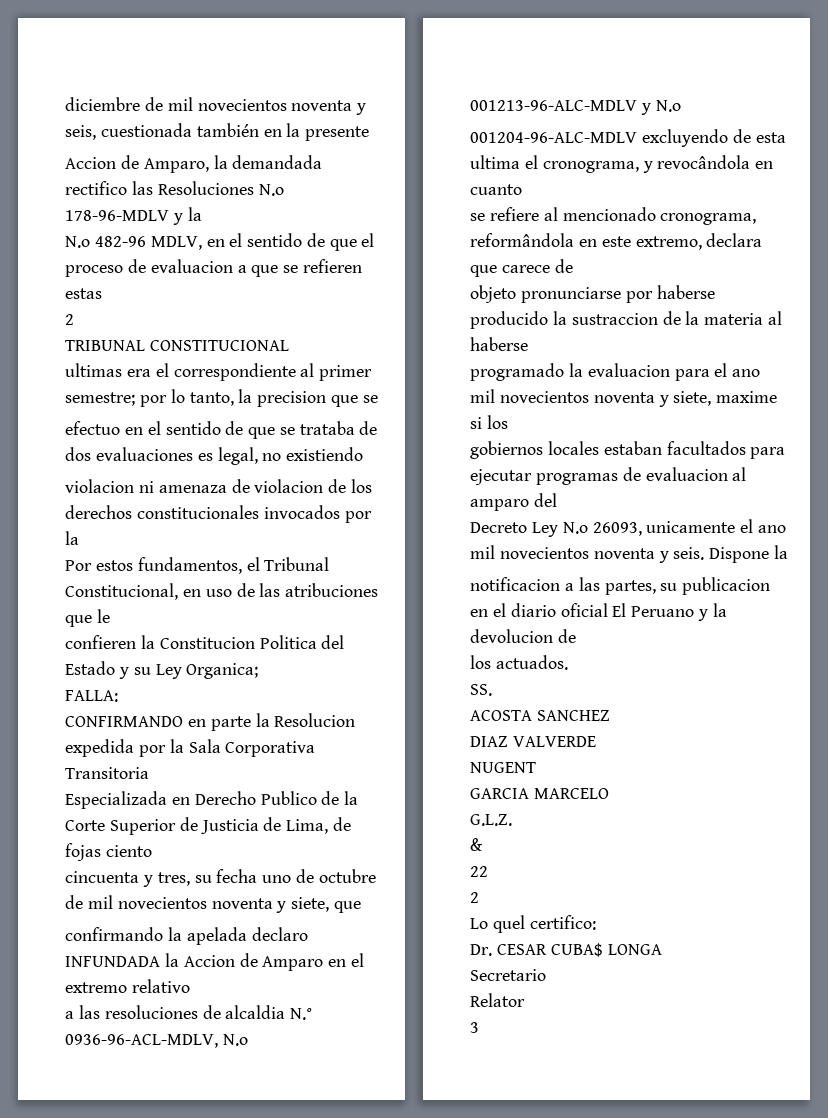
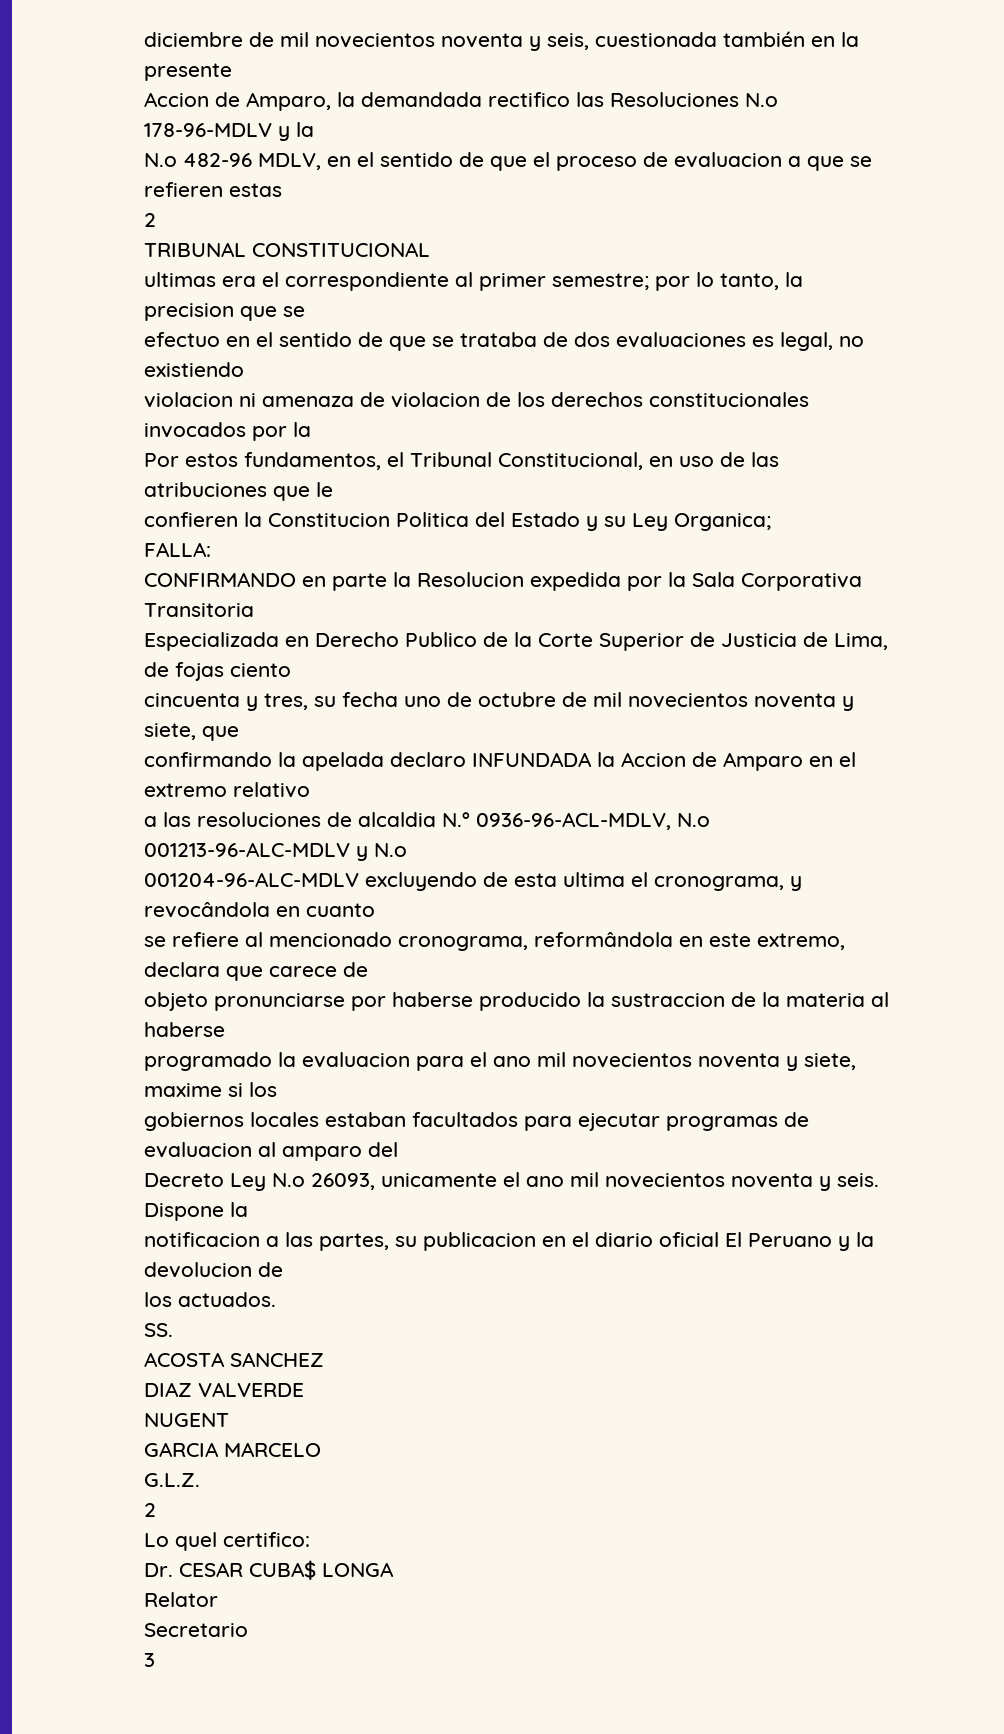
- &
- 22
+ Relator
- Relator

